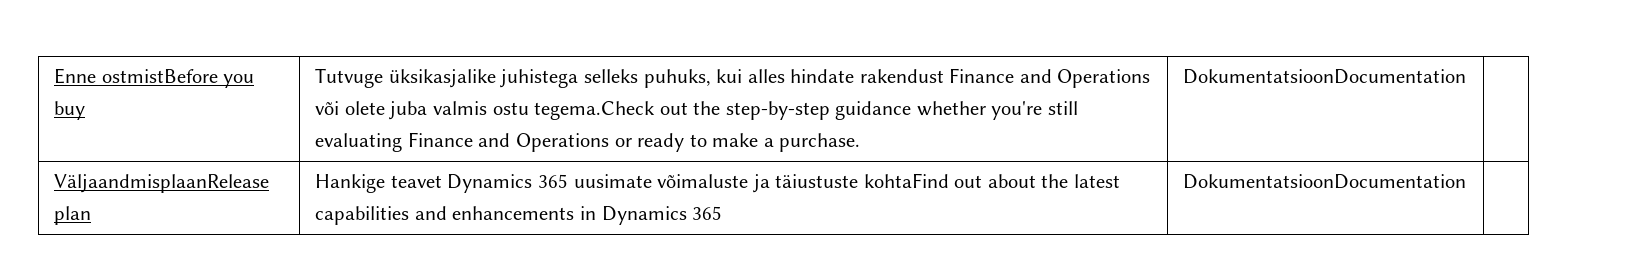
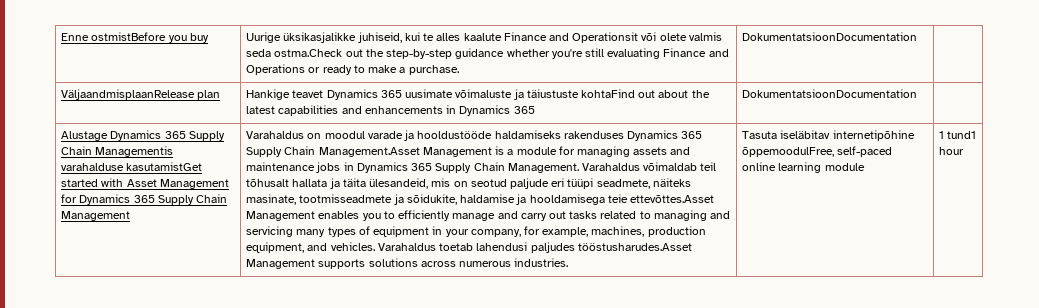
- Enne ostmistBefore you buy | Tutvuge üksikasjalike juhistega selleks puhuks, kui alles hindate rakendust Finance and Operations või olete juba valmis ostu tegema.Check out the step-by-step guidance whether you're still evaluating Finance and Operations or ready to make a purchase. | DokumentatsioonDocumentation |
+ Enne ostmistBefore you buy | Uurige üksikasjalikke juhiseid, kui te alles kaalute Finance and Operationsit või olete valmis seda ostma.Check out the step-by-step guidance whether you're still evaluating Finance and Operations or ready to make a purchase. | DokumentatsioonDocumentation |
+ Alustage Dynamics 365 Supply Chain Managementis varahalduse kasutamistGet started with Asset Management for Dynamics 365 Supply Chain Management | Varahaldus on moodul varade ja hooldustööde haldamiseks rakenduses Dynamics 365 Supply Chain Management.Asset Management is a module for managing assets and maintenance jobs in Dynamics 365 Supply Chain Management. Varahaldus võimaldab teil tõhusalt hallata ja täita ülesandeid, mis on seotud paljude eri tüüpi seadmete, näiteks masinate, tootmisseadmete ja sõidukite, haldamise ja hooldamisega teie ettevõttes.Asset Management enables you to efficiently manage and carry out tasks related to managing and servicing many types of equipment in your company, for example, machines, production equipment, and vehicles. Varahaldus toetab lahendusi paljudes tööstusharudes.Asset Management supports solutions across numerous industries. | Tasuta iseläbitav internetipõhine õppemoodulFree, self-paced online learning module | 1 tund1 hour

